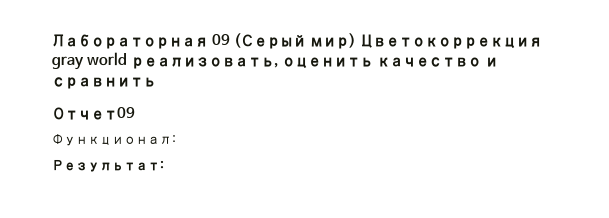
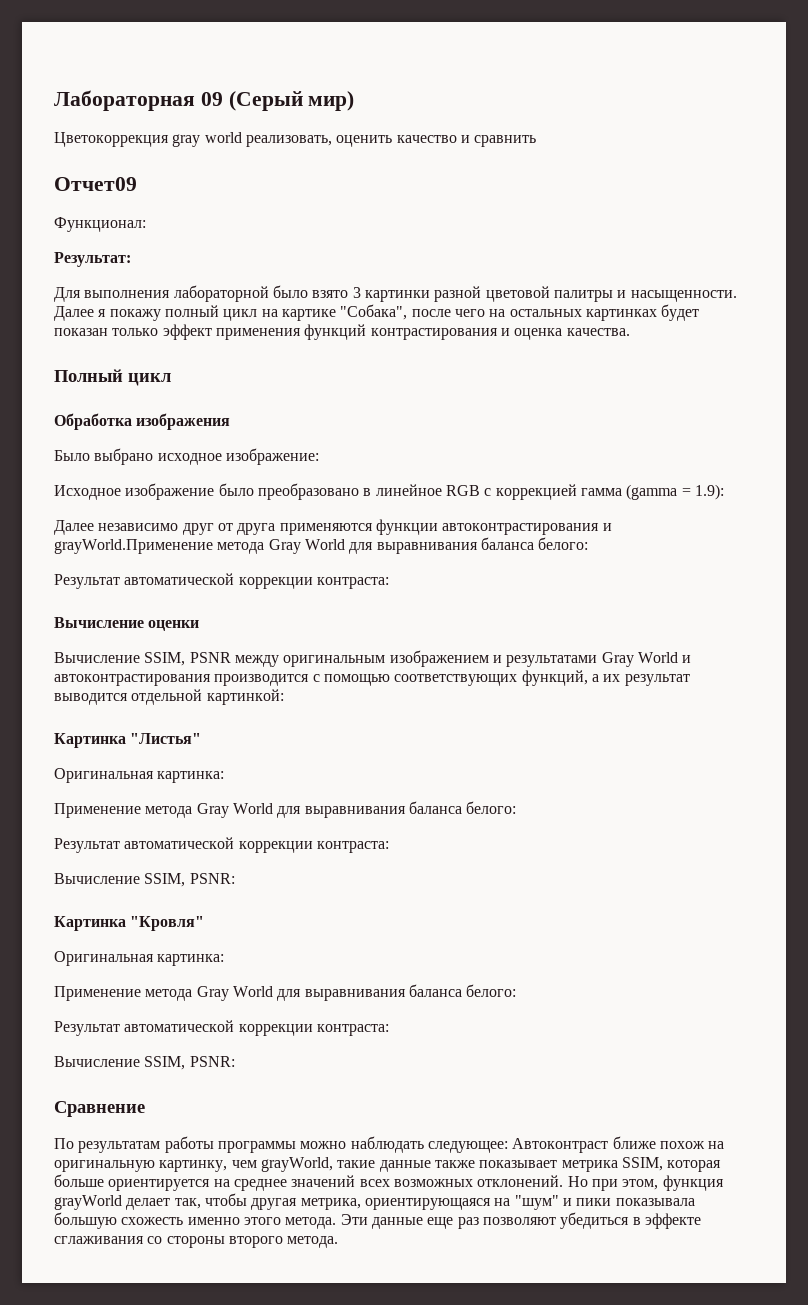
- Лабораторная 09 (Серый мир) Цветокоррекция gray world реализовать, оценить качество и сравнить
+ Лабораторная 09 (Серый мир)
+ Цветокоррекция gray world реализовать, оценить качество и сравнить
+ Для выполнения лабораторной было взято 3 картинки разной цветовой палитры и насыщенности. Далее я покажу полный цикл на картике "Собака", после чего на остальных картинках будет показан только эффект применения функций контрастирования и оценка качества.
+ Полный цикл
+ Обработка изображения
+ Было выбрано исходное изображение:
+ Исходное изображение было преобразовано в линейное RGB с коррекцией гамма (gamma = 1.9):
+ Далее независимо друг от друга применяются функции автоконтрастирования и grayWorld.Применение метода Gray World для выравнивания баланса белого:
+ Результат автоматической коррекции контраста:
+ Вычисление оценки
+ Вычисление SSIM, PSNR между оригинальным изображением и результатами Gray World и автоконтрастирования производится с помощью соответствующих функций, а их результат выводится отдельной картинкой:
+ Картинка "Листья"
+ Оригинальная картинка:
+ Применение метода Gray World для выравнивания баланса белого:
+ Результат автоматической коррекции контраста:
+ Вычисление SSIM, PSNR:
+ Картинка "Кровля"
+ Оригинальная картинка:
+ Применение метода Gray World для выравнивания баланса белого:
+ Результат автоматической коррекции контраста:
+ Вычисление SSIM, PSNR:
+ Сравнение
+ По результатам работы программы можно наблюдать следующее: Автоконтраст ближе похож на оригинальную картинку, чем grayWorld, такие данные также показывает метрика SSIM, которая больше ориентируется на среднее значений всех возможных отклонений. Но при этом, функция grayWorld делает так, чтобы другая метрика, ориентирующаяся на "шум" и пики показывала большую схожесть именно этого метода. Эти данные еще раз позволяют убедиться в эффекте сглаживания со стороны второго метода.

